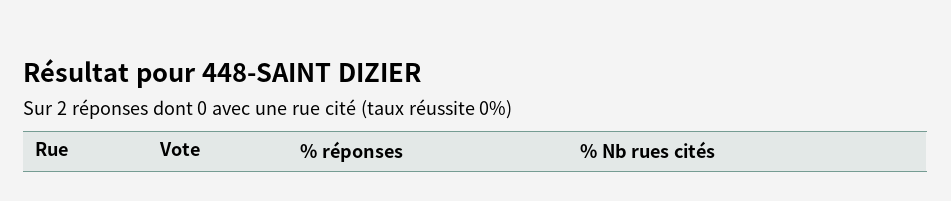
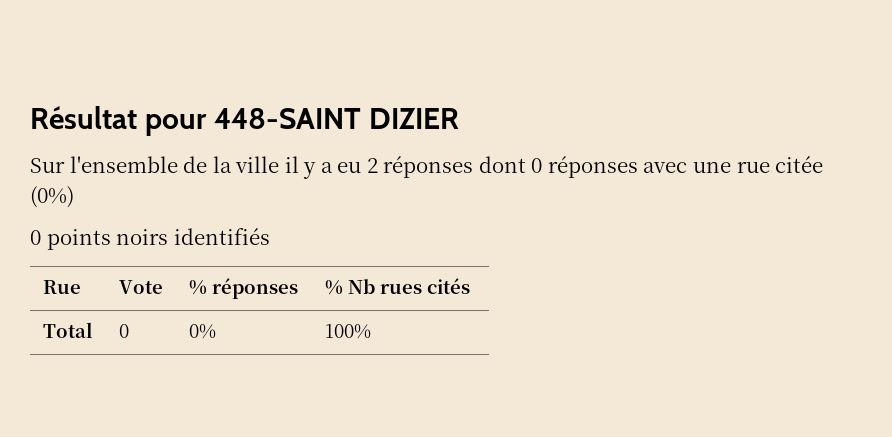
- Sur 2 réponses dont 0 avec une rue cité (taux réussite 0%)
+ Sur l'ensemble de la ville il y a eu 2 réponses dont 0 réponses avec une rue citée (0%)
+ 0 points noirs identifiés
+ Total | 0 | 0% | 100%

